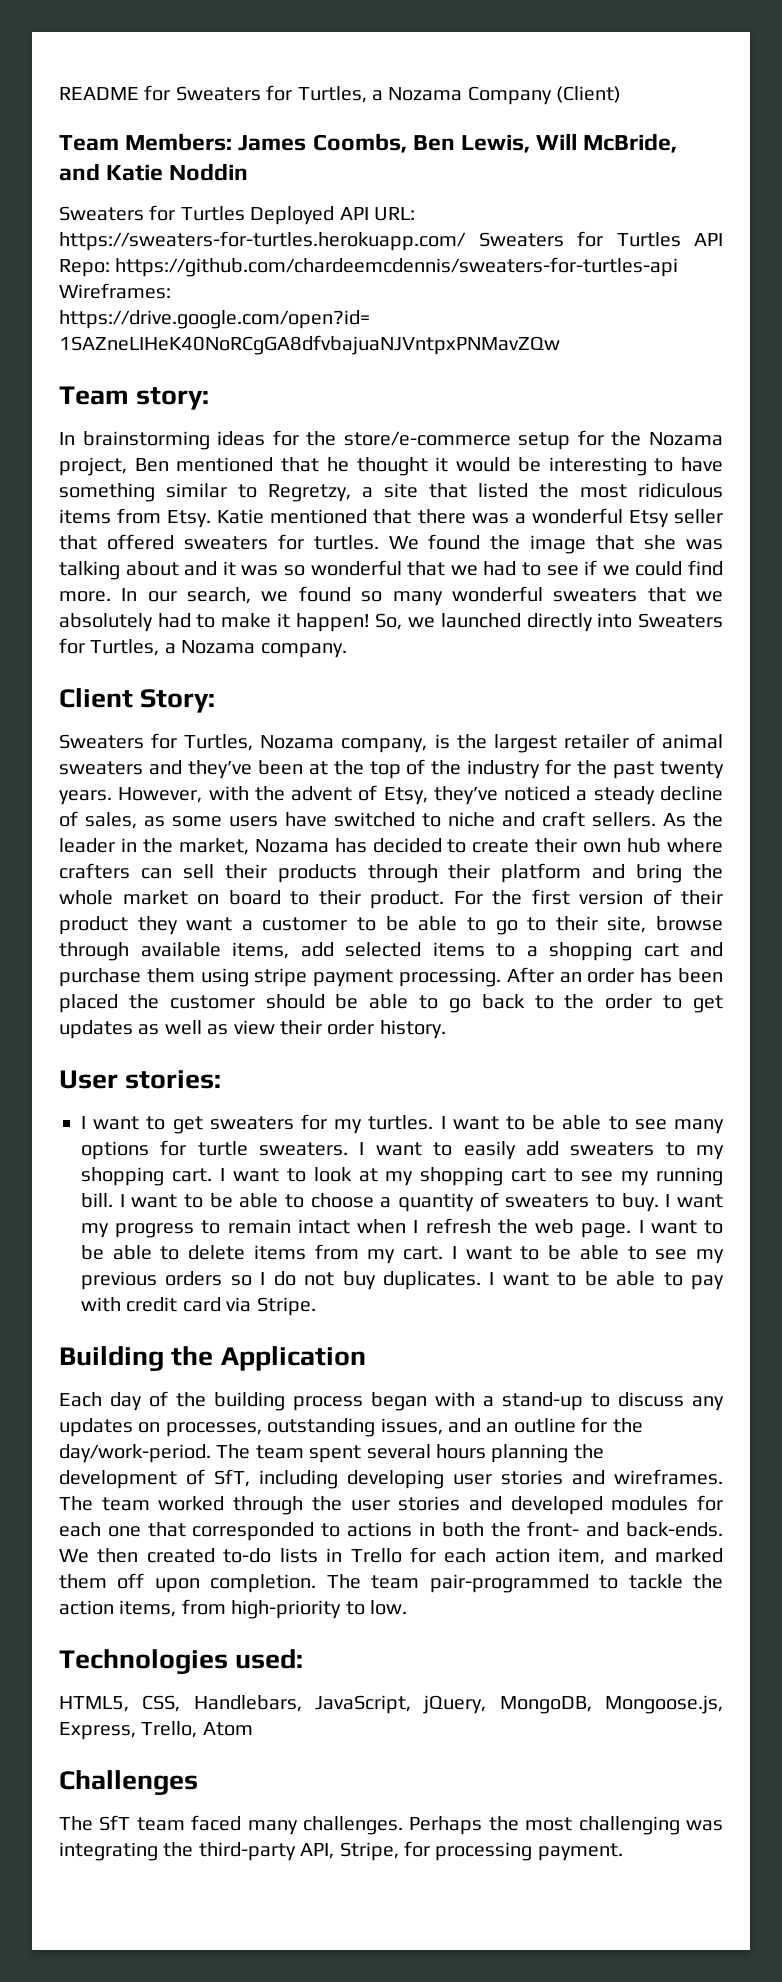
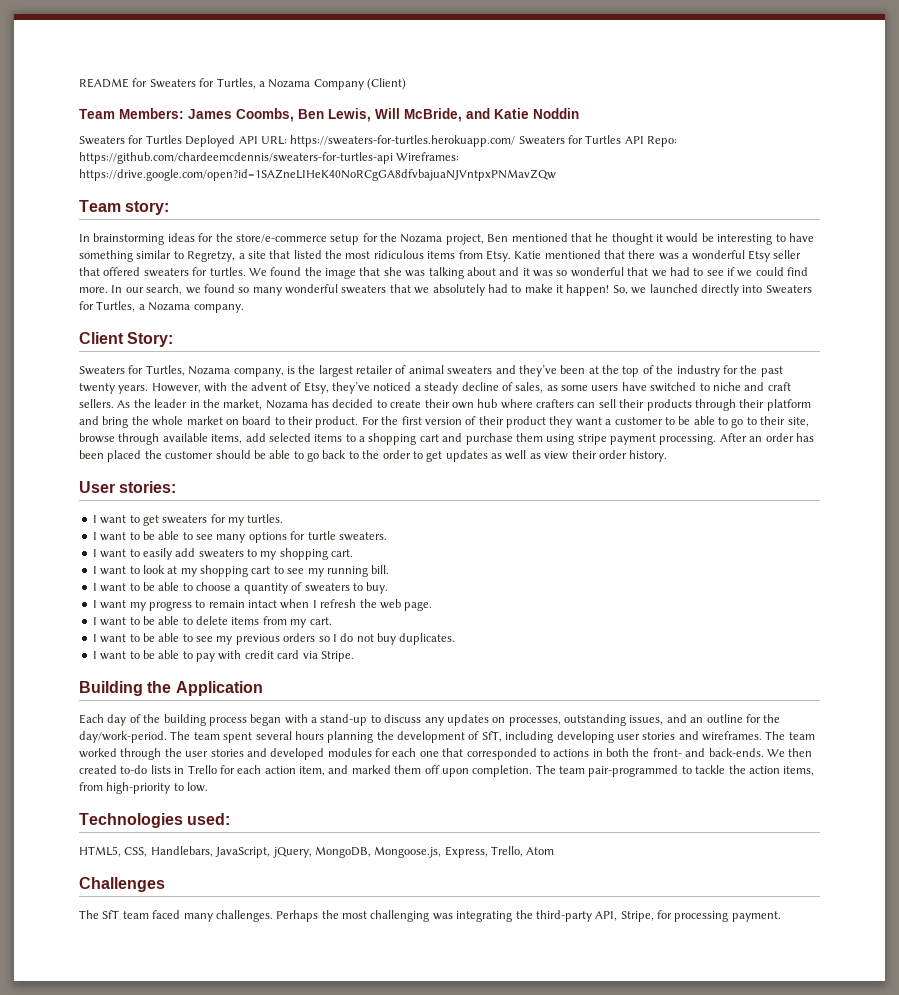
- I want to get sweaters for my turtles. I want to be able to see many options for turtle sweaters. I want to easily add sweaters to my shopping cart. I want to look at my shopping cart to see my running bill. I want to be able to choose a quantity of sweaters to buy. I want my progress to remain intact when I refresh the web page. I want to be able to delete items from my cart. I want to be able to see my previous orders so I do not buy duplicates. I want to be able to pay with credit card via Stripe.
+ I want to get sweaters for my turtles.
+ I want to be able to see many options for turtle sweaters.
+ I want to easily add sweaters to my shopping cart.
+ I want to look at my shopping cart to see my running bill.
+ I want to be able to choose a quantity of sweaters to buy.
+ I want my progress to remain intact when I refresh the web page.
+ I want to be able to delete items from my cart.
+ I want to be able to see my previous orders so I do not buy duplicates.
+ I want to be able to pay with credit card via Stripe.

